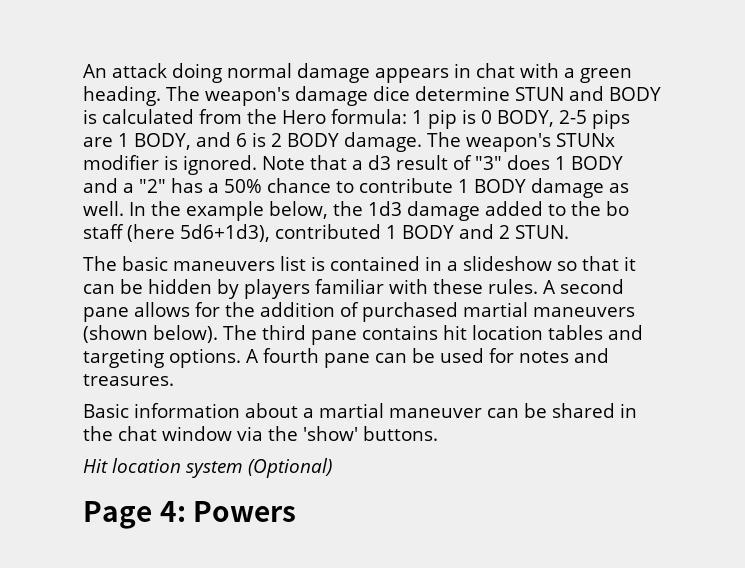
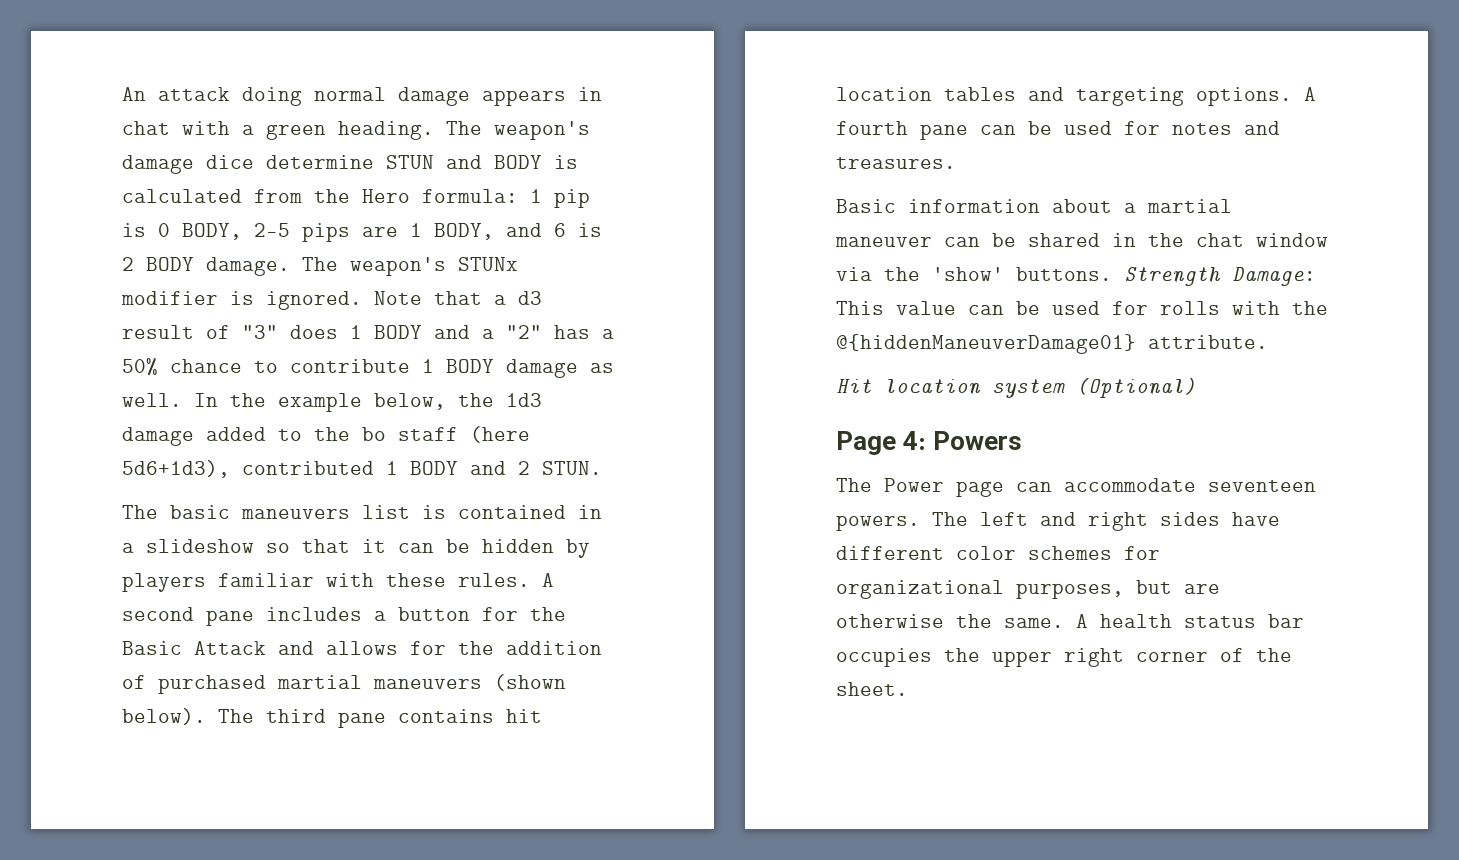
- A second pane allows for the addition of purchased martial maneuvers (shown below).
+ A second pane includes a button for the Basic Attack and allows for the addition of purchased martial maneuvers (shown below).
+ Strength Damage: This value can be used for rolls with the @{hiddenManeuverDamage01} attribute.
+ The Power page can accommodate seventeen powers. The left and right sides have different color schemes for organizational purposes, but are otherwise the same. A health status bar occupies the upper right corner of the sheet.

